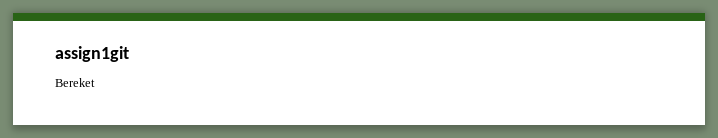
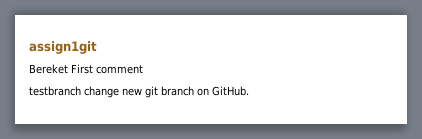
- Bereket
+ Bereket First comment
+ testbranch change new git branch on GitHub.

